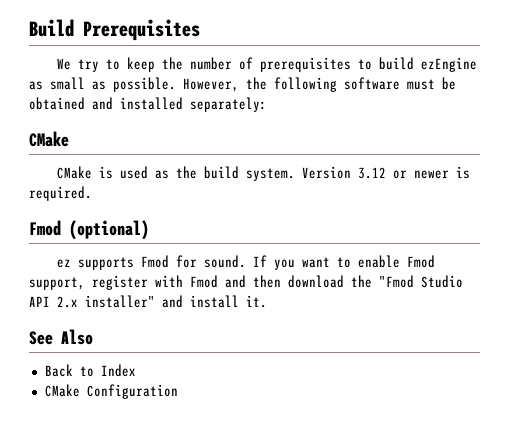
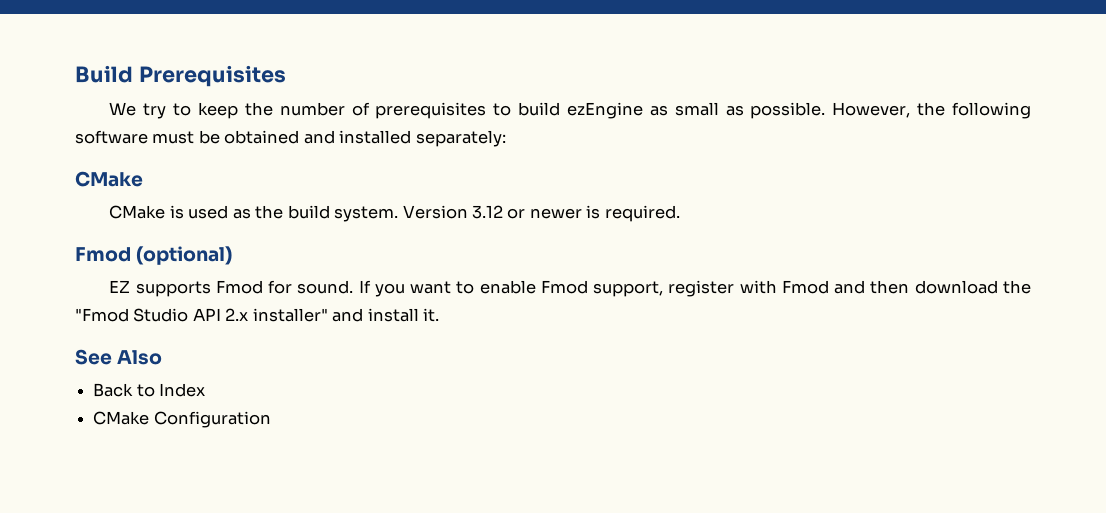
- ez supports Fmod for sound.
+ EZ supports Fmod for sound.

